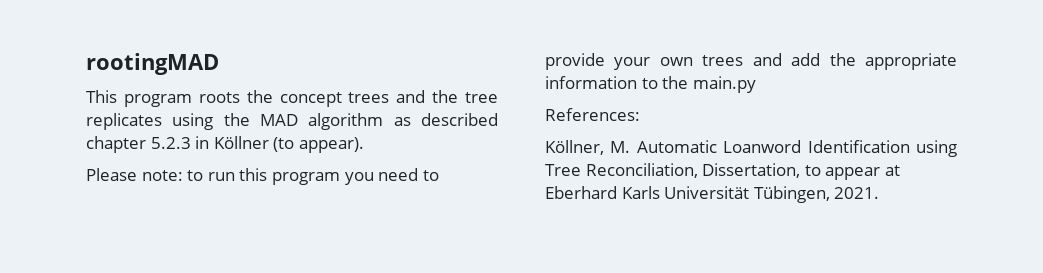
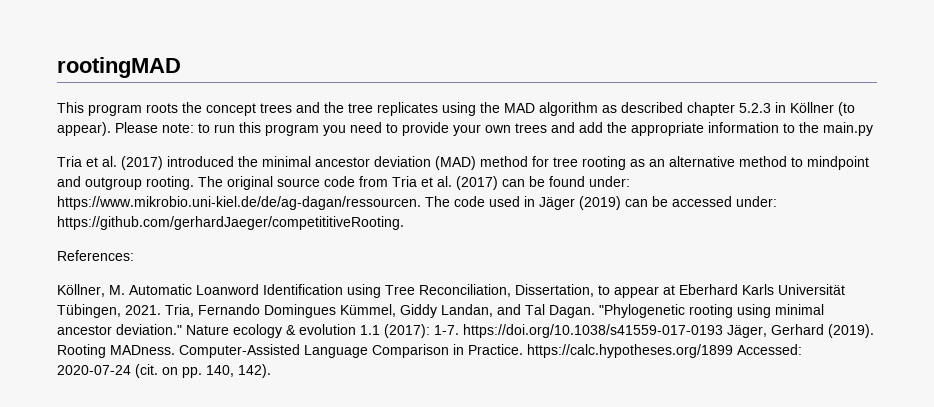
- This program roots the concept trees and the tree replicates using the MAD algorithm as described chapter 5.2.3 in Köllner (to appear).
- Please note: to run this program you need to provide your own trees and add the appropriate information to the main.py
+ This program roots the concept trees and the tree replicates using the MAD algorithm as described chapter 5.2.3 in Köllner (to appear). Please note: to run this program you need to provide your own trees and add the appropriate information to the main.py
+ Tria et al. (2017) introduced the minimal ancestor deviation (MAD) method for tree rooting as an alternative method to mindpoint and outgroup rooting. The original source code from Tria et al. (2017) can be found under: https://www.mikrobio.uni-kiel.de/de/ag-dagan/ressourcen. The code used in Jäger (2019) can be accessed under: https://github.com/gerhardJaeger/competititiveRooting.
+ Tria, Fernando Domingues Kümmel, Giddy Landan, and Tal Dagan. "Phylogenetic rooting using minimal ancestor deviation." Nature ecology & evolution 1.1 (2017): 1-7. https://doi.org/10.1038/s41559-017-0193 Jäger, Gerhard (2019). Rooting MADness. Computer-Assisted Language Comparison in Practice. https://calc.hypotheses.org/1899 Accessed: 2020-07-24 (cit. on pp. 140, 142).

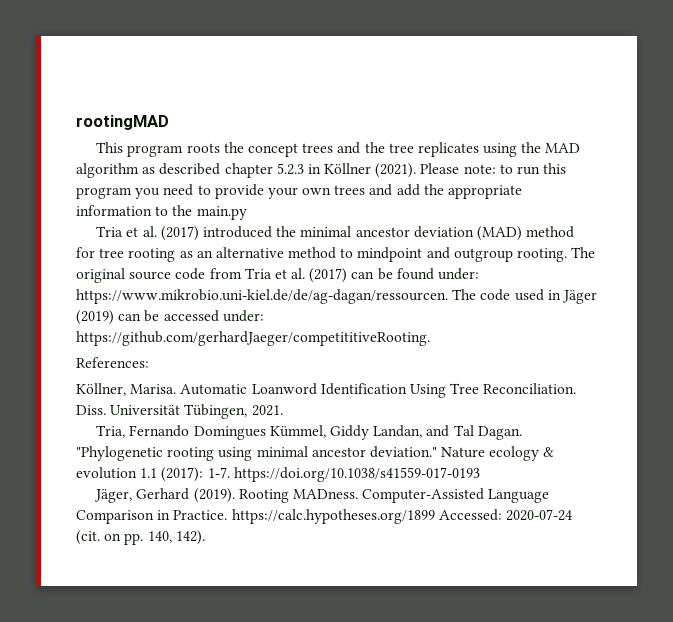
- This program roots the concept trees and the tree replicates using the MAD algorithm as described chapter 5.2.3 in Köllner (to appear).
+ This program roots the concept trees and the tree replicates using the MAD algorithm as described chapter 5.2.3 in Köllner (2021).
- Köllner, M. Automatic Loanword Identification using Tree Reconciliation, Dissertation, to appear at Eberhard Karls Universität Tübingen, 2021. Tria, Fernando Domingues Kümmel, Giddy Landan, and Tal Dagan.
+ Köllner, Marisa. Automatic Loanword Identification Using Tree Reconciliation. Diss. Universität Tübingen, 2021.
+ Tria, Fernando Domingues Kümmel, Giddy Landan, and Tal Dagan.
- Nature ecology & evolution 1.1 (2017): 1-7. https://doi.org/10.1038/s41559-017-0193 Jäger, Gerhard (2019).
+ Nature ecology & evolution 1.1 (2017): 1-7. https://doi.org/10.1038/s41559-017-0193
+ Jäger, Gerhard (2019).

